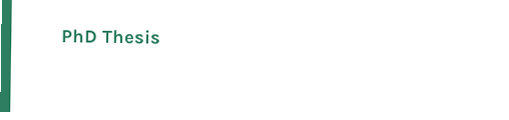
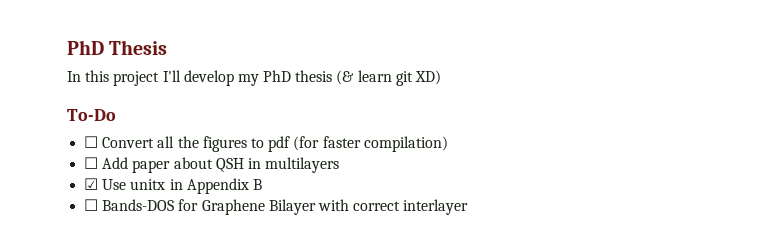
+ In this project I'll develop my PhD thesis (& learn git XD)
+ To-Do
+ ☐ Convert all the figures to pdf (for faster compilation)
+ ☐ Add paper about QSH in multilayers
+ ☑ Use unitx in Appendix B
+ ☐ Bands-DOS for Graphene Bilayer with correct interlayer

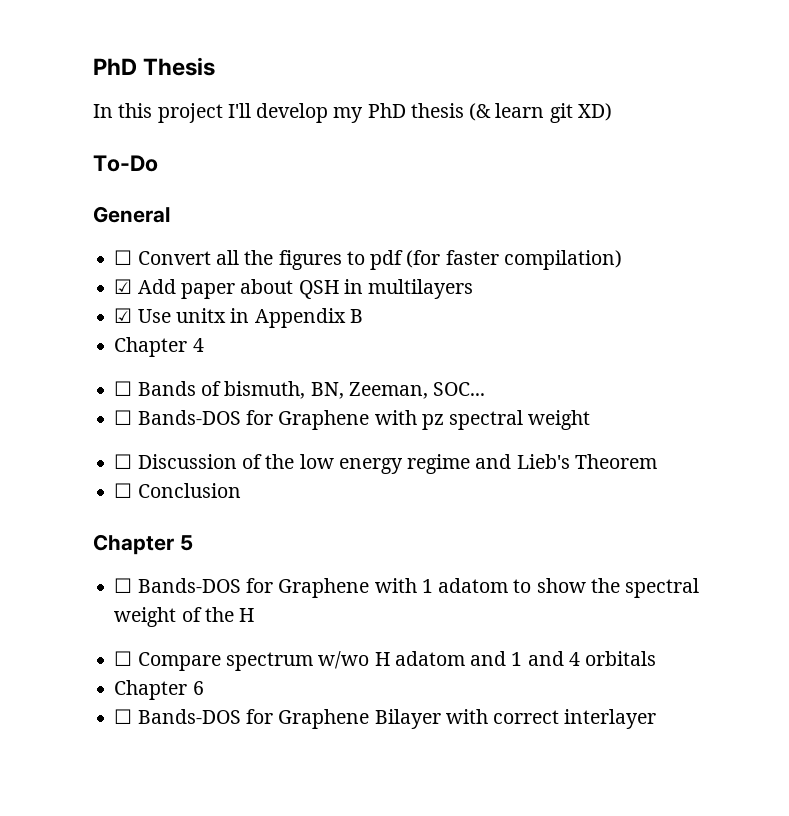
+ General
- ☐ Add paper about QSH in multilayers
+ ☑ Add paper about QSH in multilayers
+ Chapter 4
+ ☐ Bands of bismuth, BN, Zeeman, SOC...
+ ☐ Bands-DOS for Graphene with pz spectral weight
+ ☐ Discussion of the low energy regime and Lieb's Theorem
+ ☐ Conclusion
+ Chapter 5
+ ☐ Bands-DOS for Graphene with 1 adatom to show the spectral weight of the H
+ ☐ Compare spectrum w/wo H adatom and 1 and 4 orbitals
+ Chapter 6

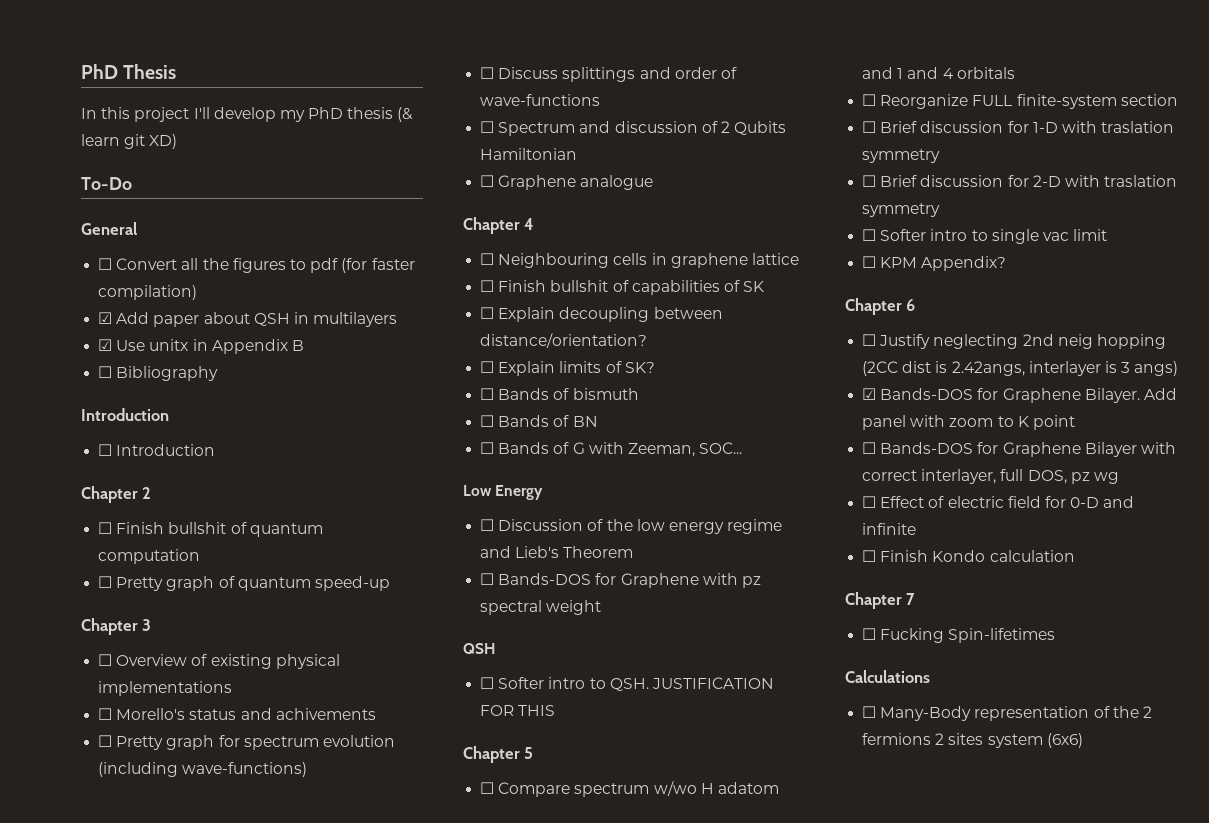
+ ☐ Bibliography
+ Introduction
+ ☐ Introduction
+ Chapter 2
+ ☐ Finish bullshit of quantum computation
+ ☐ Pretty graph of quantum speed-up
+ Chapter 3
+ ☐ Overview of existing physical implementations
+ ☐ Morello's status and achivements
+ ☐ Pretty graph for spectrum evolution (including wave-functions)
+ ☐ Discuss splittings and order of wave-functions
+ ☐ Spectrum and discussion of 2 Qubits Hamiltonian
+ ☐ Graphene analogue
  Chapter 4
- ☐ Bands of bismuth, BN, Zeeman, SOC...
- ☐ Bands-DOS for Graphene with pz spectral weight
+ ☐ Neighbouring cells in graphene lattice
+ ☐ Finish bullshit of capabilities of SK
+ ☐ Explain decoupling between distance/orientation?
+ ☐ Explain limits of SK?
+ ☐ Bands of bismuth
+ ☐ Bands of BN
+ ☐ Bands of G with Zeeman, SOC...
+ Low Energy
- ☐ Conclusion
+ ☐ Bands-DOS for Graphene with pz spectral weight
+ QSH
+ ☐ Softer intro to QSH. JUSTIFICATION FOR THIS
  Chapter 5
- ☐ Bands-DOS for Graphene with 1 adatom to show the spectral weight of the H
+ ☐ Reorganize FULL finite-system section
+ ☐ Brief discussion for 1-D with traslation symmetry
+ ☐ Brief discussion for 2-D with traslation symmetry
+ ☐ Softer intro to single vac limit
+ ☐ KPM Appendix?
  Chapter 6
+ ☐ Justify neglecting 2nd neig hopping (2CC dist is 2.42angs, interlayer is 3 angs)
+ ☑ Bands-DOS for Graphene Bilayer. Add panel with zoom to K point
- ☐ Bands-DOS for Graphene Bilayer with correct interlayer
+ ☐ Bands-DOS for Graphene Bilayer with correct interlayer, full DOS, pz wg
+ ☐ Effect of electric field for 0-D and infinite
+ ☐ Finish Kondo calculation
+ Chapter 7
+ ☐ Fucking Spin-lifetimes
+ Calculations
+ ☐ Many-Body representation of the 2 fermions 2 sites system (6x6)

